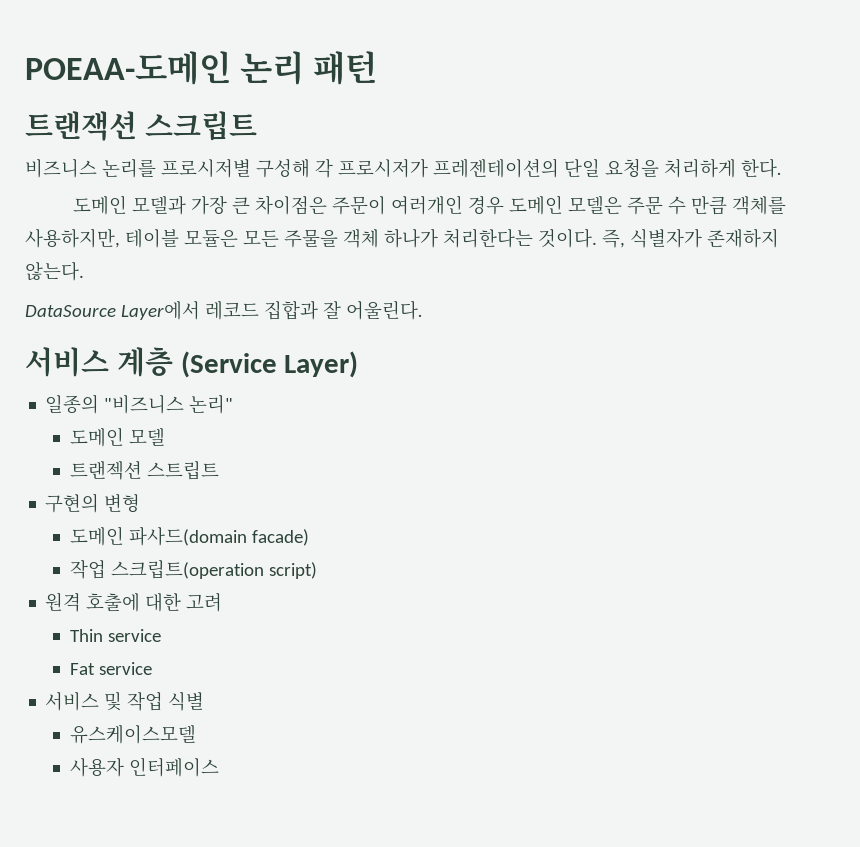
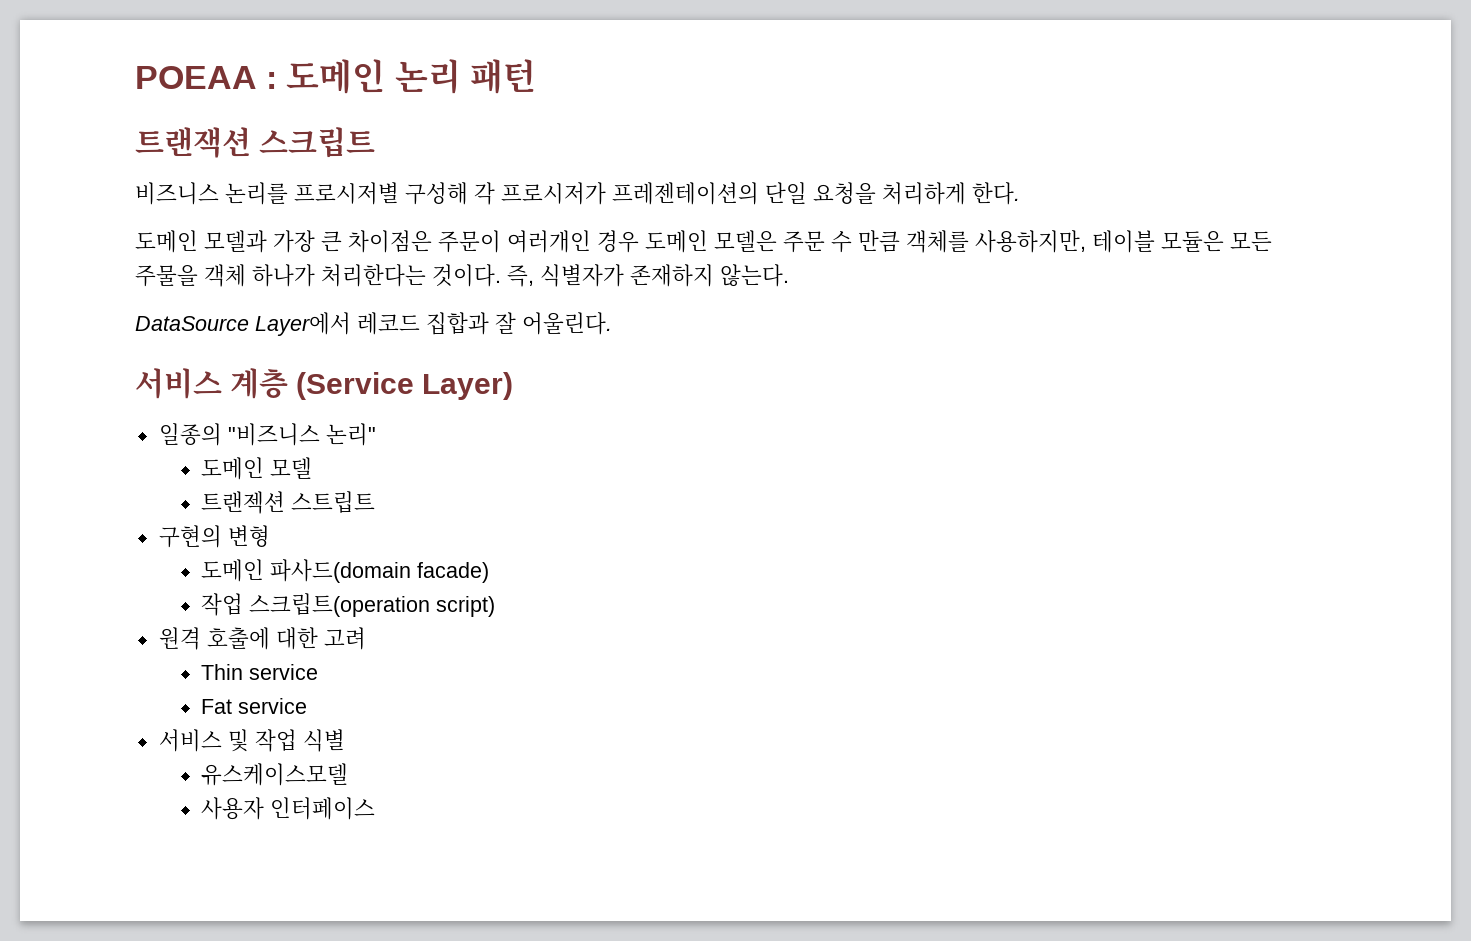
- POEAA-도메인 논리 패턴
+ POEAA : 도메인 논리 패턴

